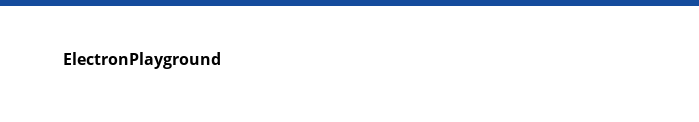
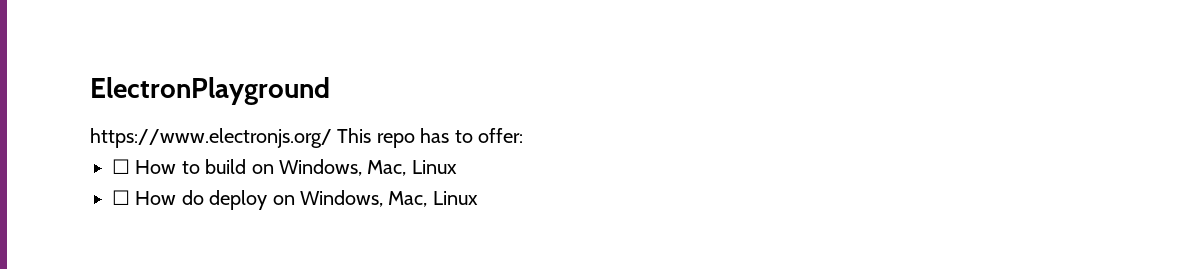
+ https://www.electronjs.org/ This repo has to offer:
+ ☐ How to build on Windows, Mac, Linux
+ ☐ How do deploy on Windows, Mac, Linux

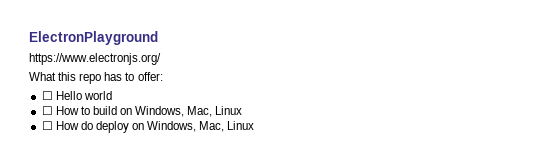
- https://www.electronjs.org/ This repo has to offer:
+ https://www.electronjs.org/
+ What this repo has to offer:
+ ☐ Hello world

